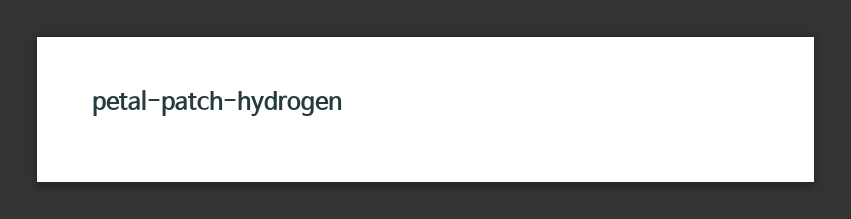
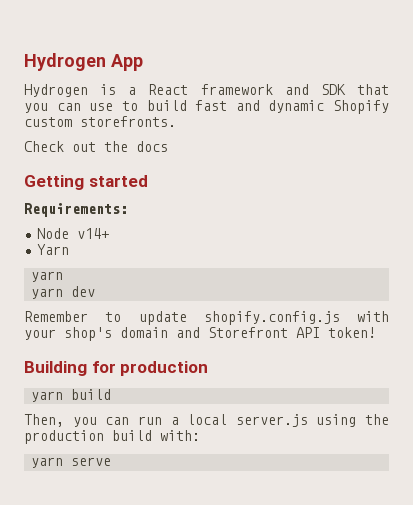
- petal-patch-hydrogen
+ Hydrogen App
+ Hydrogen is a React framework and SDK that you can use to build fast and dynamic Shopify custom storefronts.
+ Check out the docs
+ Getting started
+ Requirements:
+ Node v14+
+ Yarn
+ yarn
+ yarn dev
+ Remember to update shopify.config.js with your shop's domain and Storefront API token!
+ Building for production
+ yarn build
+ Then, you can run a local server.js using the production build with:
+ yarn serve

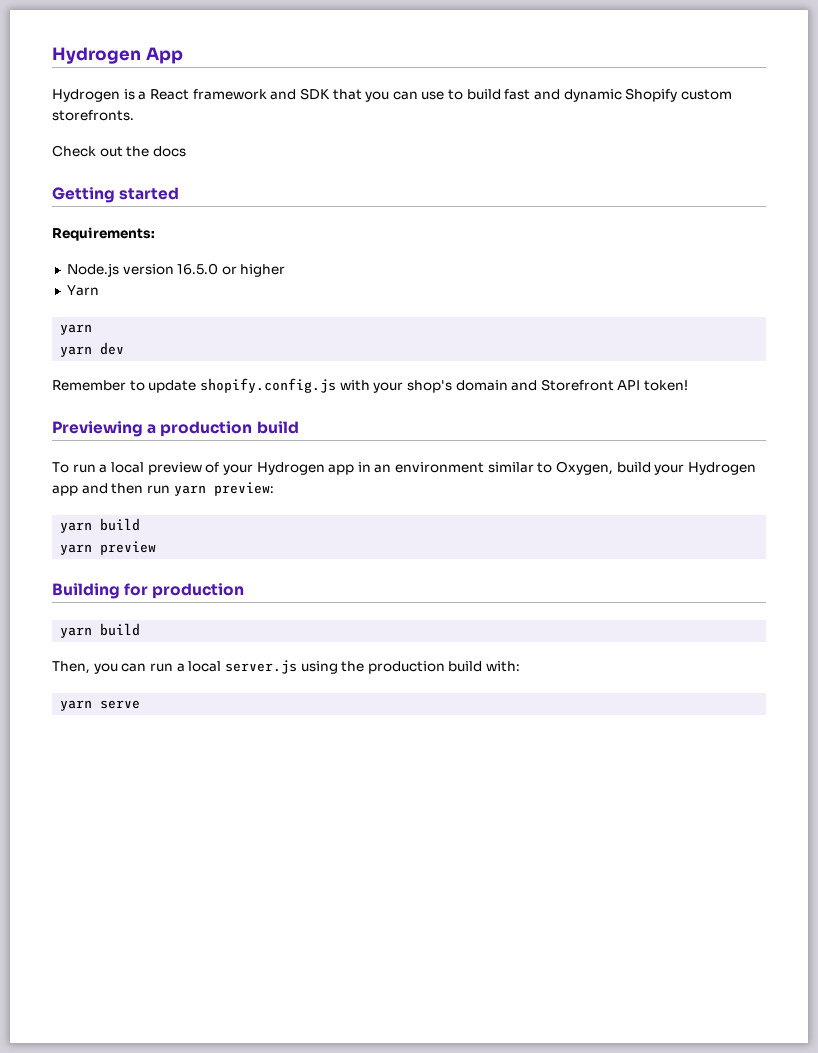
- Node v14+
+ Node.js version 16.5.0 or higher
+ Previewing a production build
+ To run a local preview of your Hydrogen app in an environment similar to Oxygen, build your Hydrogen app and then run yarn preview:
+ yarn build
+ yarn preview

